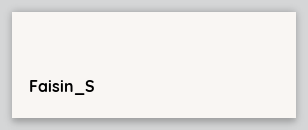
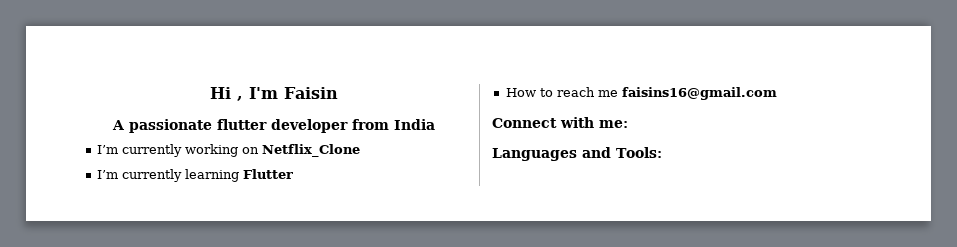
- Faisin_S
+ Hi , I'm Faisin
+ A passionate flutter developer from India
+ I’m currently working on Netflix_Clone
+ I’m currently learning Flutter
+ How to reach me faisins16@gmail.com
+ Connect with me:
+ Languages and Tools:

